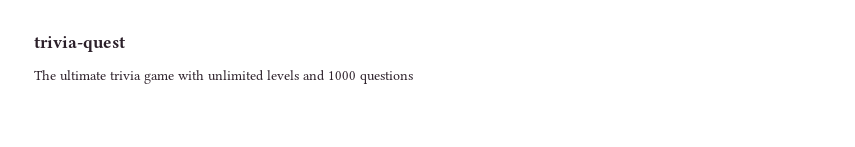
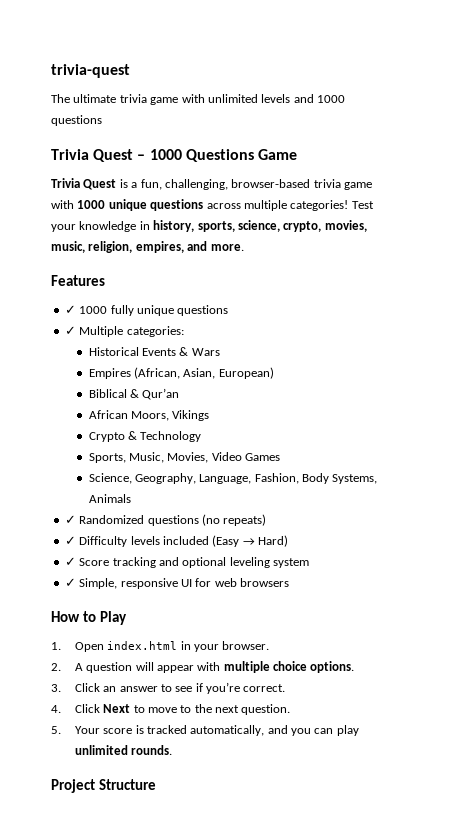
+ Trivia Quest – 1000 Questions Game
+ Trivia Quest is a fun, challenging, browser-based trivia game with 1000 unique questions across multiple categories! Test your knowledge in history, sports, science, crypto, movies, music, religion, empires, and more.
+ Features
+ ✓ 1000 fully unique questions
+ ✓ Multiple categories:
+ Historical Events & Wars
+ Empires (African, Asian, European)
+ Biblical & Qur’an
+ African Moors, Vikings
+ Crypto & Technology
+ Sports, Music, Movies, Video Games
+ Science, Geography, Language, Fashion, Body Systems, Animals
+ ✓ Randomized questions (no repeats)
+ ✓ Difficulty levels included (Easy → Hard)
+ ✓ Score tracking and optional leveling system
+ ✓ Simple, responsive UI for web browsers
+ How to Play
+ 1. Open index.html in your browser.
+ 2. A question will appear with multiple choice options.
+ 3. Click an answer to see if you’re correct.
+ 4. Click Next to move to the next question.
+ 5. Your score is tracked automatically, and you can play unlimited rounds.
+ Project Structure

